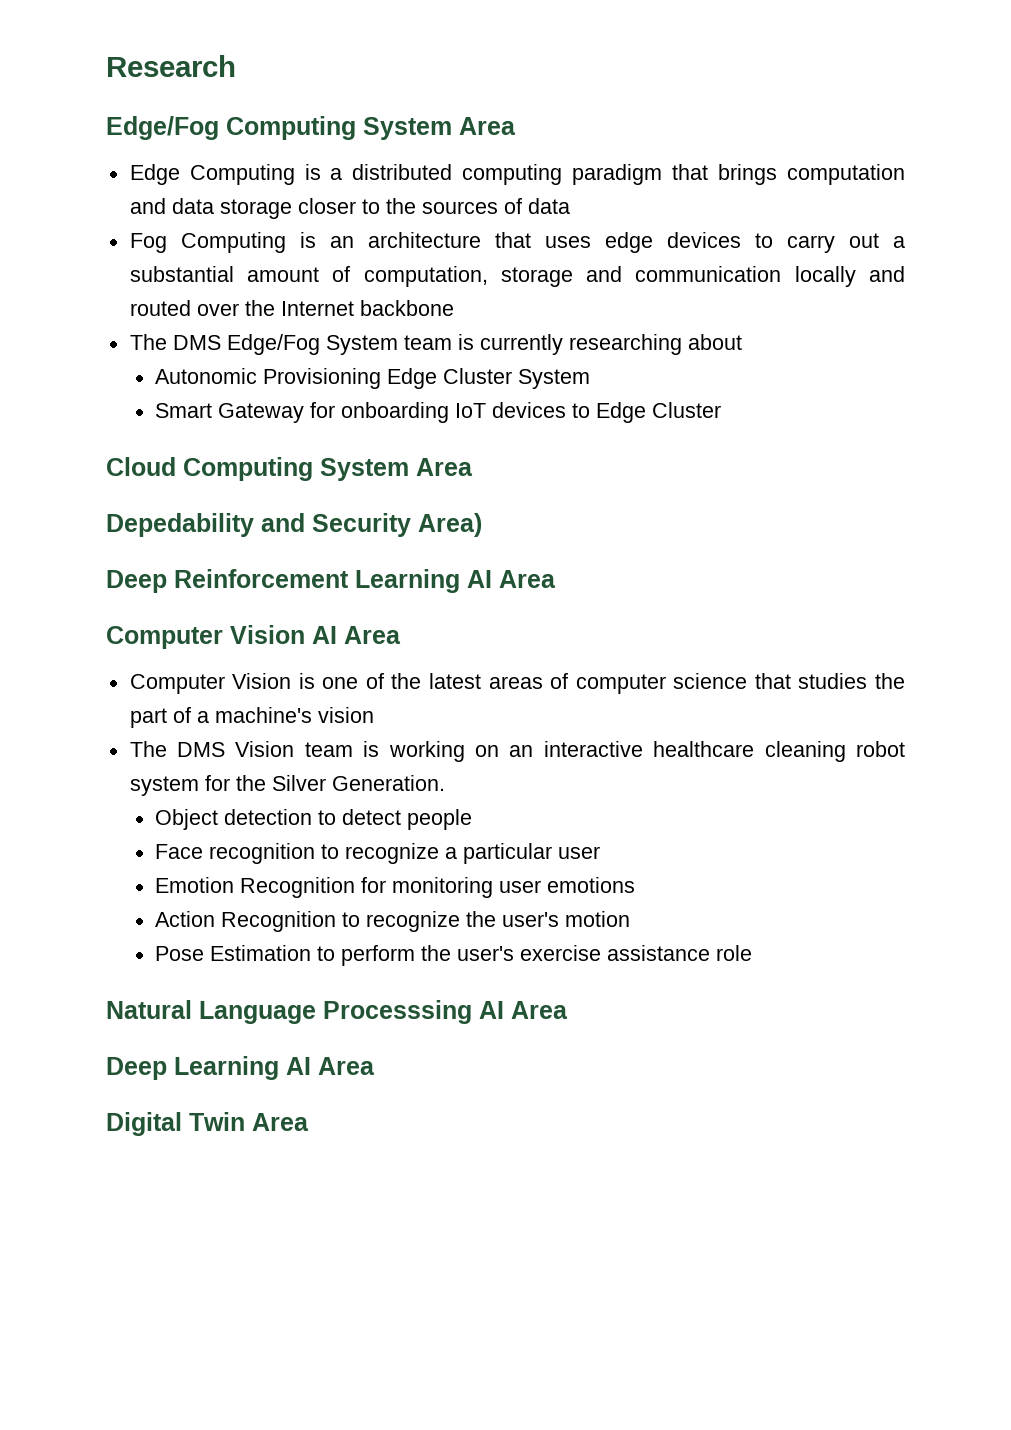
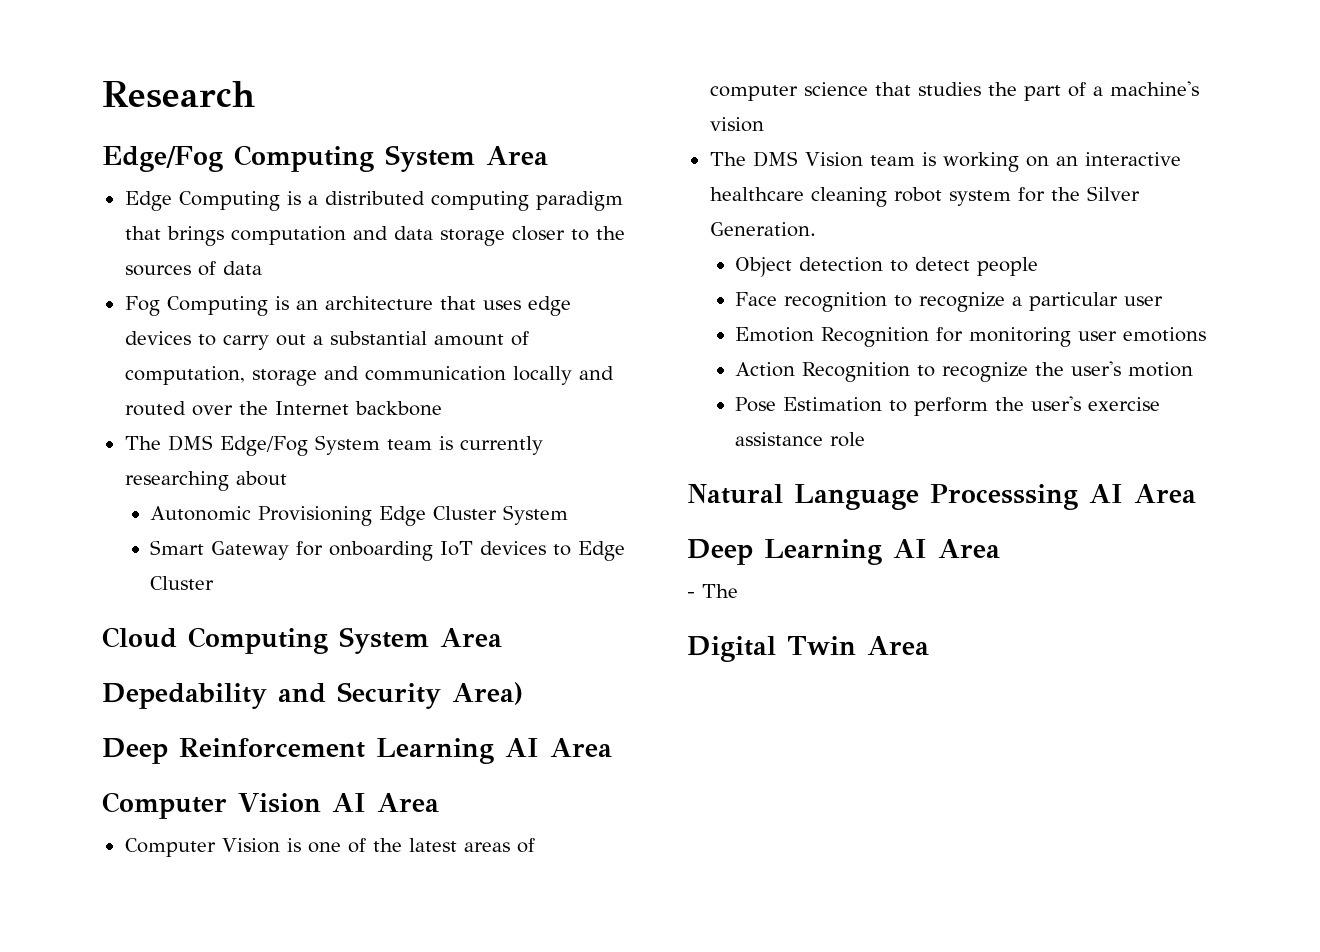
+ - The

